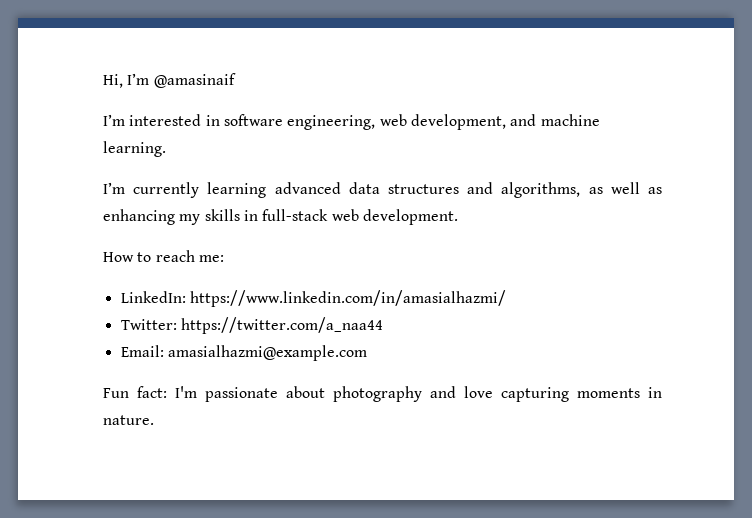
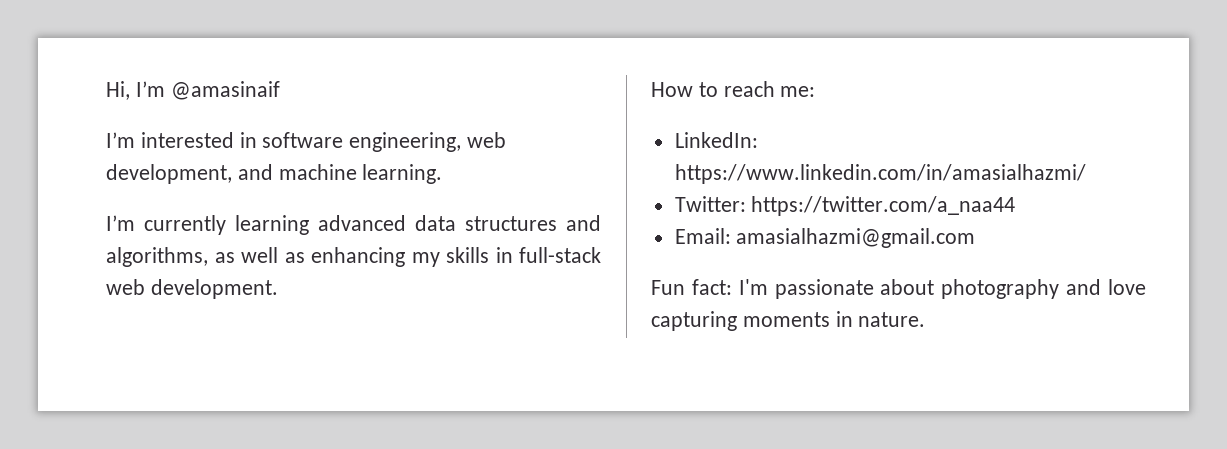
- Email: amasialhazmi@example.com
+ Email: amasialhazmi@gmail.com

